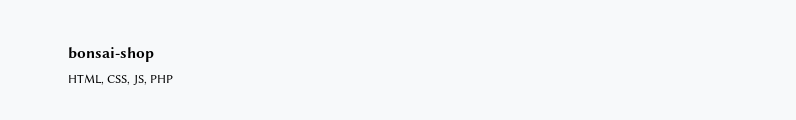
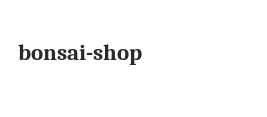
- HTML, CSS, JS, PHP

